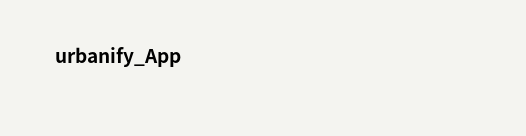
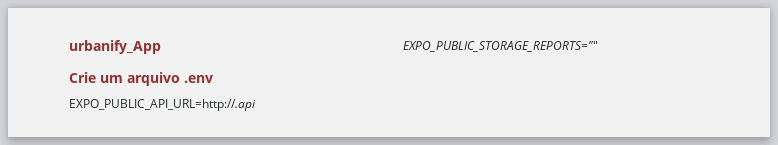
+ Crie um arquivo .env
+ EXPO_PUBLIC_API_URL=http://.api EXPO_PUBLIC_STORAGE_REPORTS=""

